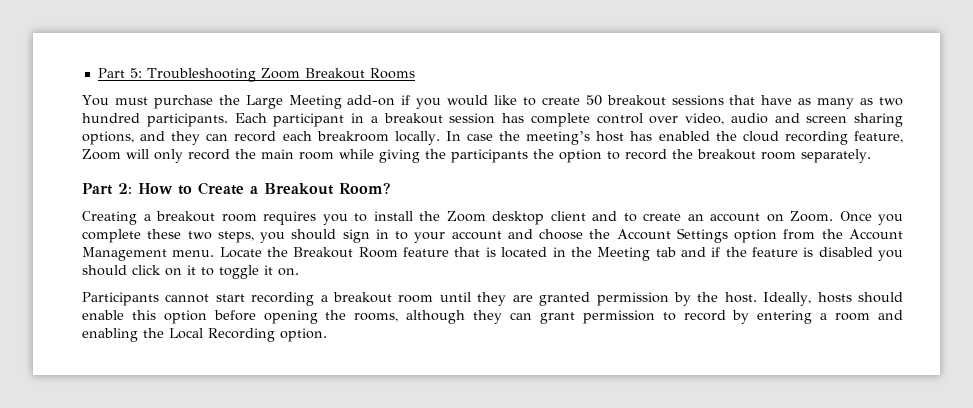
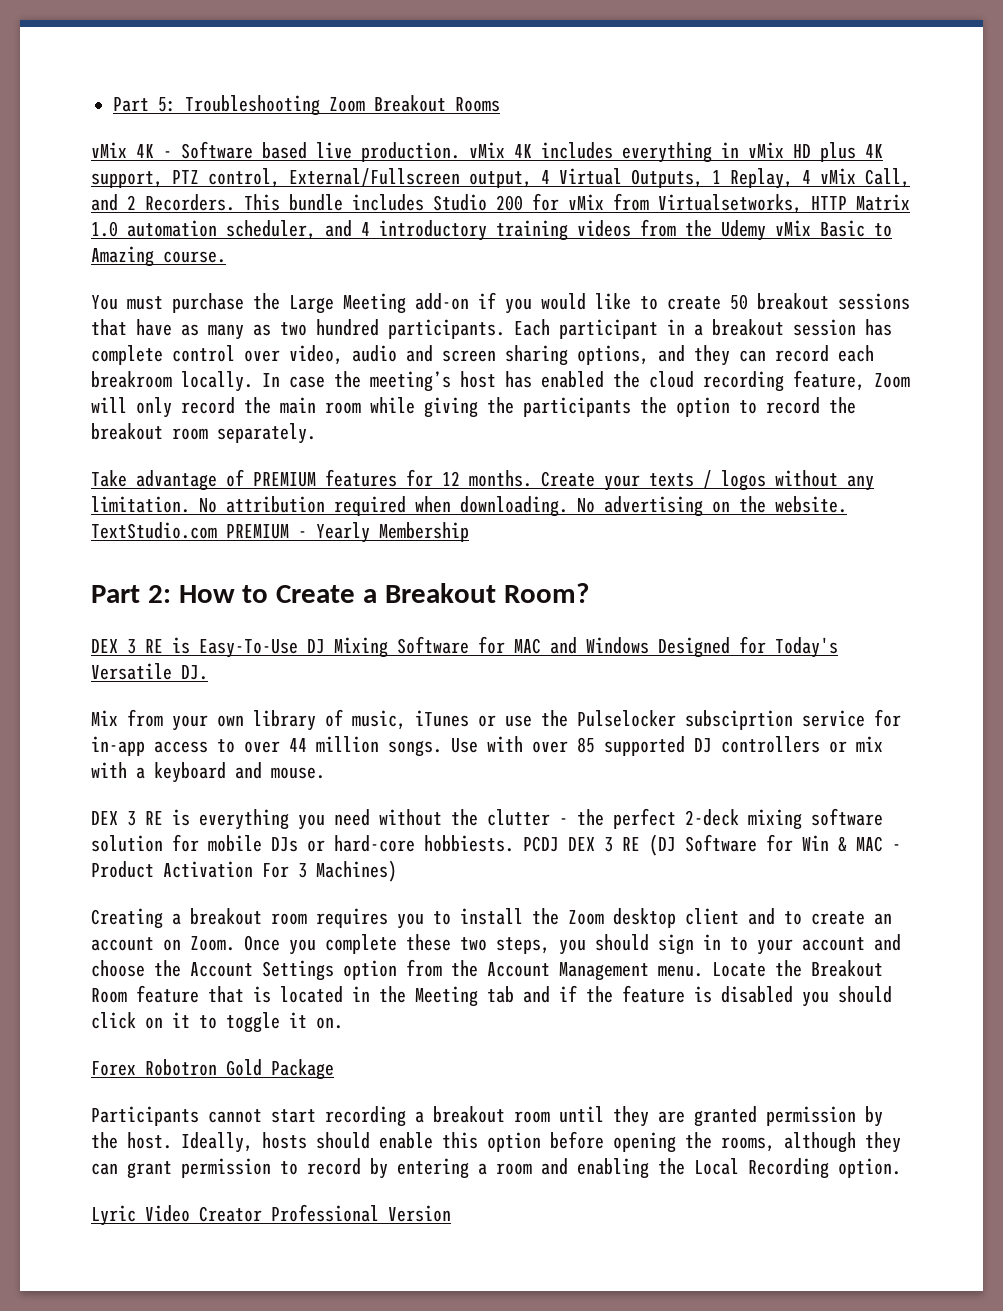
+ vMix 4K - Software based live production. vMix 4K includes everything in vMix HD plus 4K support, PTZ control, External/Fullscreen output, 4 Virtual Outputs, 1 Replay, 4 vMix Call, and 2 Recorders. This bundle includes Studio 200 for vMix from Virtualsetworks, HTTP Matrix 1.0 automation scheduler, and 4 introductory training videos from the Udemy vMix Basic to Amazing course.
+ Take advantage of PREMIUM features for 12 months. Create your texts / logos without any limitation. No attribution required when downloading. No advertising on the website. TextStudio.com PREMIUM - Yearly Membership
+ DEX 3 RE is Easy-To-Use DJ Mixing Software for MAC and Windows Designed for Today's Versatile DJ.
+ Mix from your own library of music, iTunes or use the Pulselocker subsciprtion service for in-app access to over 44 million songs. Use with over 85 supported DJ controllers or mix with a keyboard and mouse.
+ DEX 3 RE is everything you need without the clutter - the perfect 2-deck mixing software solution for mobile DJs or hard-core hobbiests. PCDJ DEX 3 RE (DJ Software for Win & MAC - Product Activation For 3 Machines)
+ Forex Robotron Gold Package
+ Lyric Video Creator Professional Version

